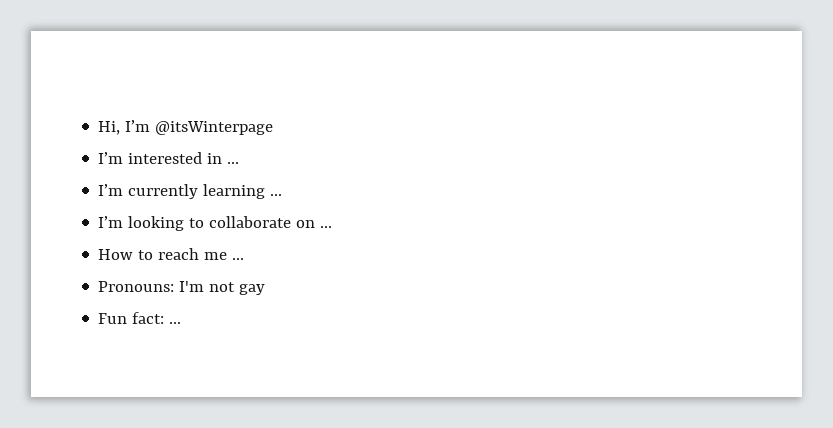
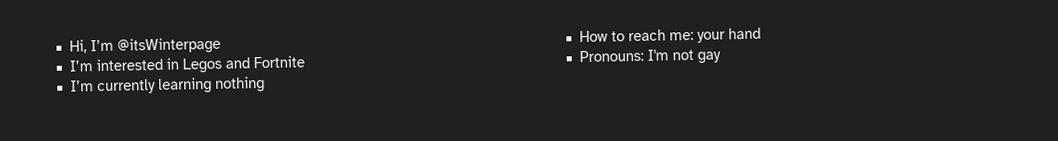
- I’m interested in ...
+ I’m interested in Legos and Fortnite
- I’m currently learning ...
- I’m looking to collaborate on ...
+ I’m currently learning nothing
- How to reach me ...
+ How to reach me: your hand
- Fun fact: ...

